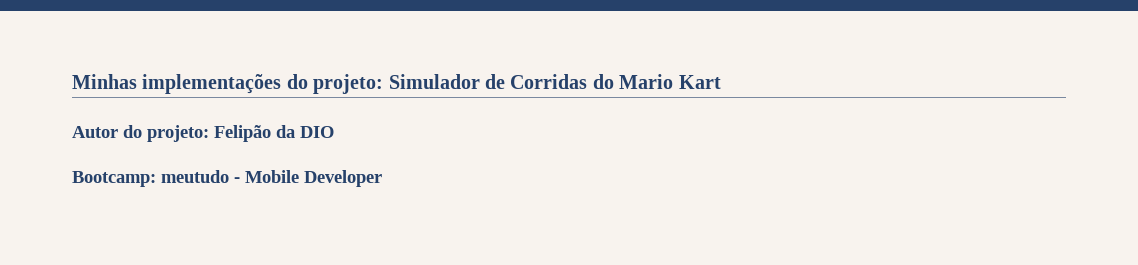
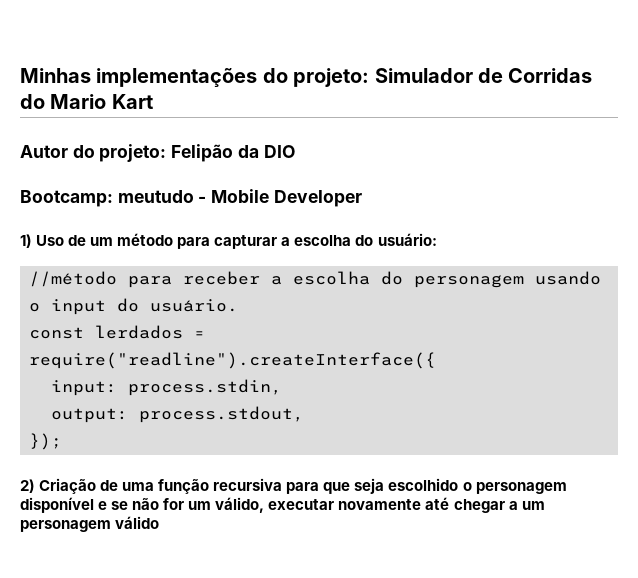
+ 1) Uso de um método para capturar a escolha do usuário:
+ //método para receber a escolha do personagem usando o input do usuário.
+ const lerdados = require("readline").createInterface({
+ input: process.stdin,
+ output: process.stdout,
+ });
+ 2) Criação de uma função recursiva para que seja escolhido o personagem disponível e se não for um válido, executar novamente até chegar a um personagem válido

